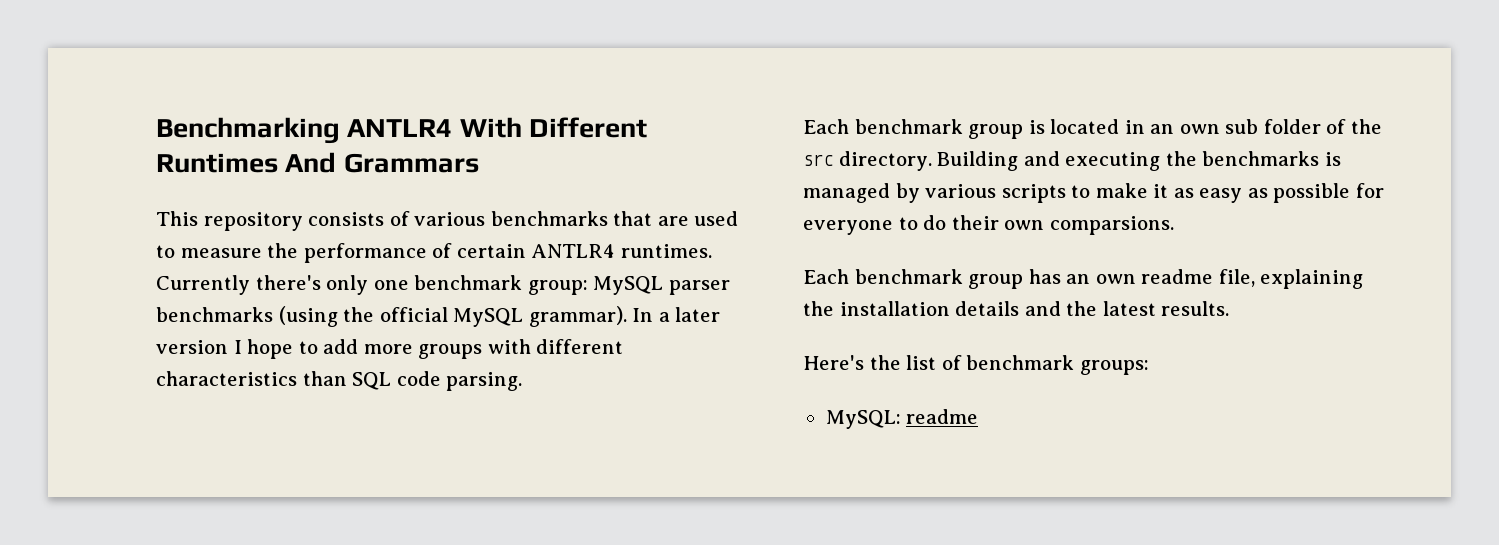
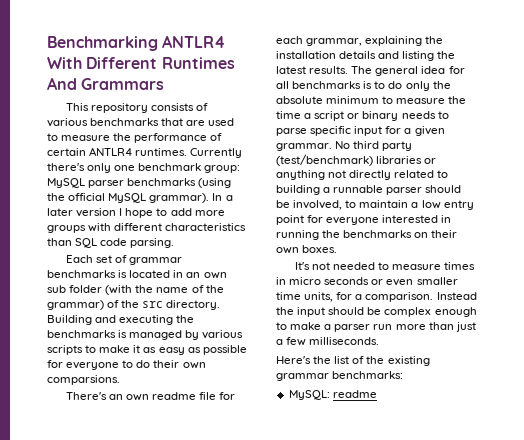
- Each benchmark group is located in an own sub folder of the src directory.
+ Each set of grammar benchmarks is located in an own sub folder (with the name of the grammar) of the src directory.
- Each benchmark group has an own readme file, explaining the installation details and the latest results.
+ There's an own readme file for each grammar, explaining the installation details and listing the latest results. The general idea for all benchmarks is to do only the absolute minimum to measure the time a script or binary needs to parse specific input for a given grammar. No third party (test/benchmark) libraries or anything not directly related to building a runnable parser should be involved, to maintain a low entry point for everyone interested in running the benchmarks on their own boxes.
+ It's not needed to measure times in micro seconds or even smaller time units, for a comparison. Instead the input should be complex enough to make a parser run more than just a few milliseconds.
- Here's the list of benchmark groups:
+ Here's the list of the existing grammar benchmarks:

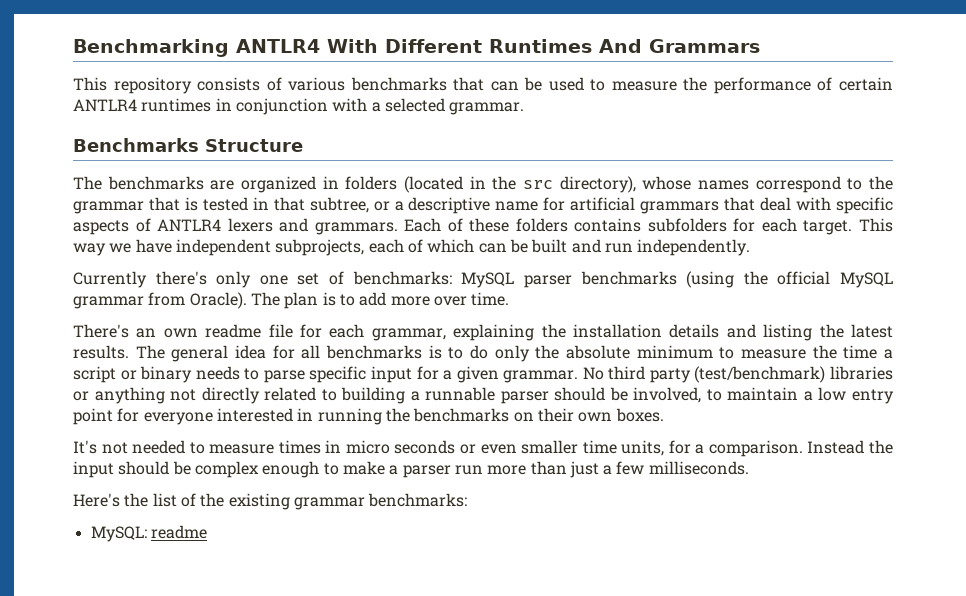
- This repository consists of various benchmarks that are used to measure the performance of certain ANTLR4 runtimes. Currently there's only one benchmark group: MySQL parser benchmarks (using the official MySQL grammar). In a later version I hope to add more groups with different characteristics than SQL code parsing.
- Each set of grammar benchmarks is located in an own sub folder (with the name of the grammar) of the src directory. Building and executing the benchmarks is managed by various scripts to make it as easy as possible for everyone to do their own comparsions.
+ This repository consists of various benchmarks that can be used to measure the performance of certain ANTLR4 runtimes in conjunction with a selected grammar.
+ Benchmarks Structure
+ The benchmarks are organized in folders (located in the src directory), whose names correspond to the grammar that is tested in that subtree, or a descriptive name for artificial grammars that deal with specific aspects of ANTLR4 lexers and grammars. Each of these folders contains subfolders for each target. This way we have independent subprojects, each of which can be built and run independently.
+ Currently there's only one set of benchmarks: MySQL parser benchmarks (using the official MySQL grammar from Oracle). The plan is to add more over time.

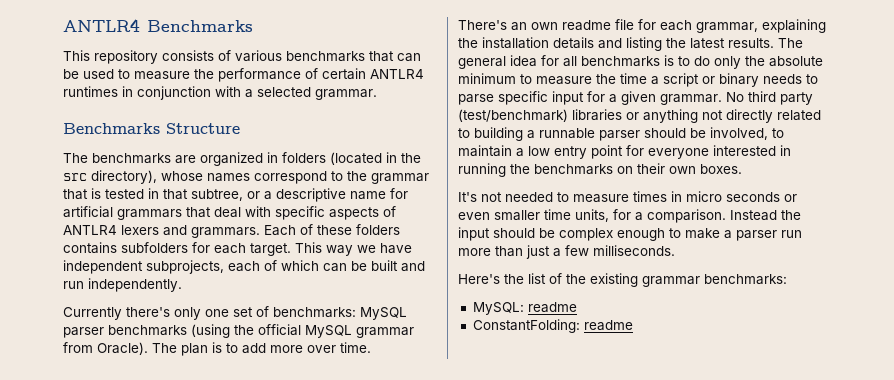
- Benchmarking ANTLR4 With Different Runtimes And Grammars
+ ANTLR4 Benchmarks
+ ConstantFolding: readme

